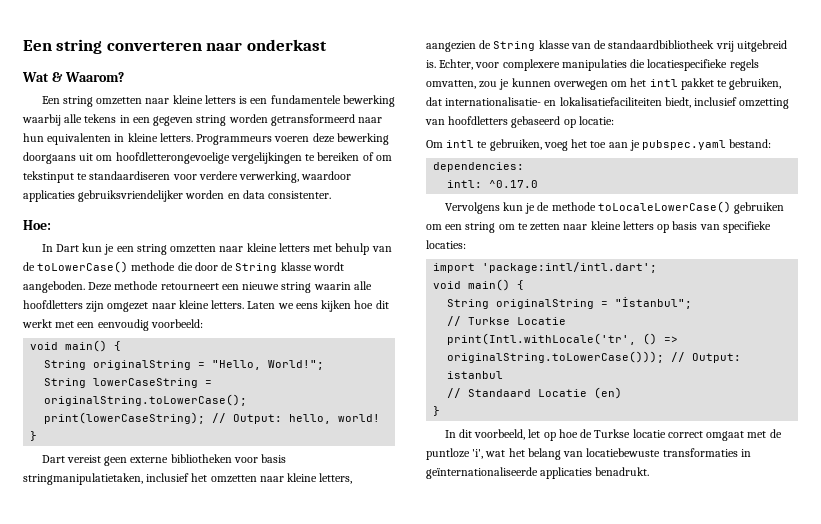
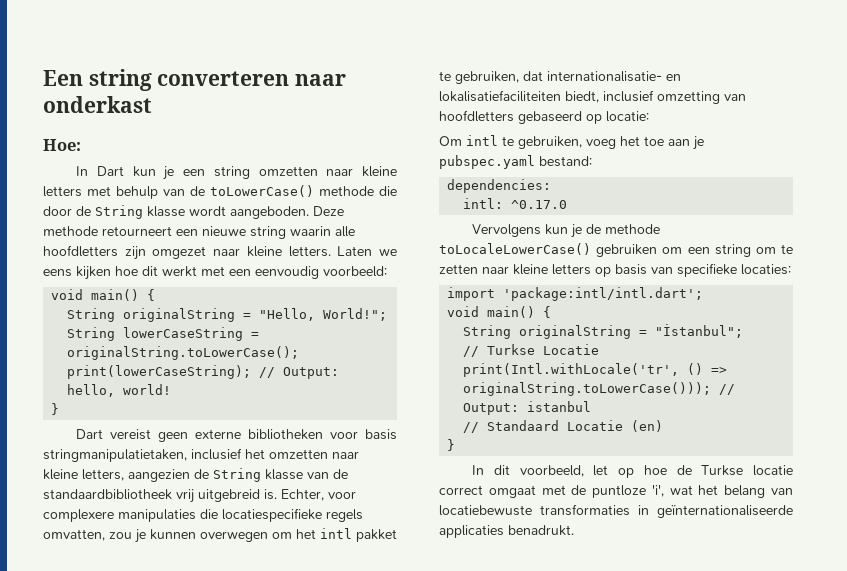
- Wat & Waarom?
- Een string omzetten naar kleine letters is een fundamentele bewerking waarbij alle tekens in een gegeven string worden getransformeerd naar hun equivalenten in kleine letters. Programmeurs voeren deze bewerking doorgaans uit om hoofdletterongevoelige vergelijkingen te bereiken of om tekstinput te standaardiseren voor verdere verwerking, waardoor applicaties gebruiksvriendelijker worden en data consistenter.

